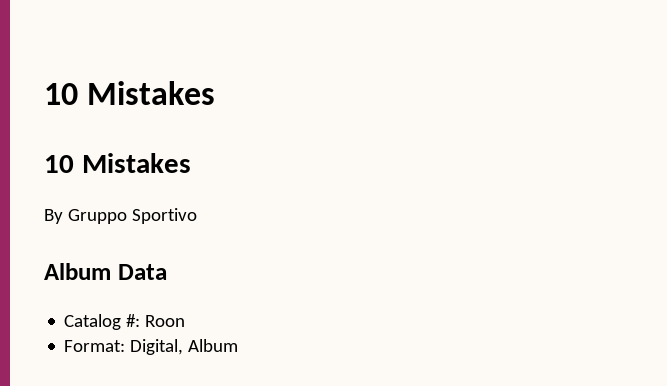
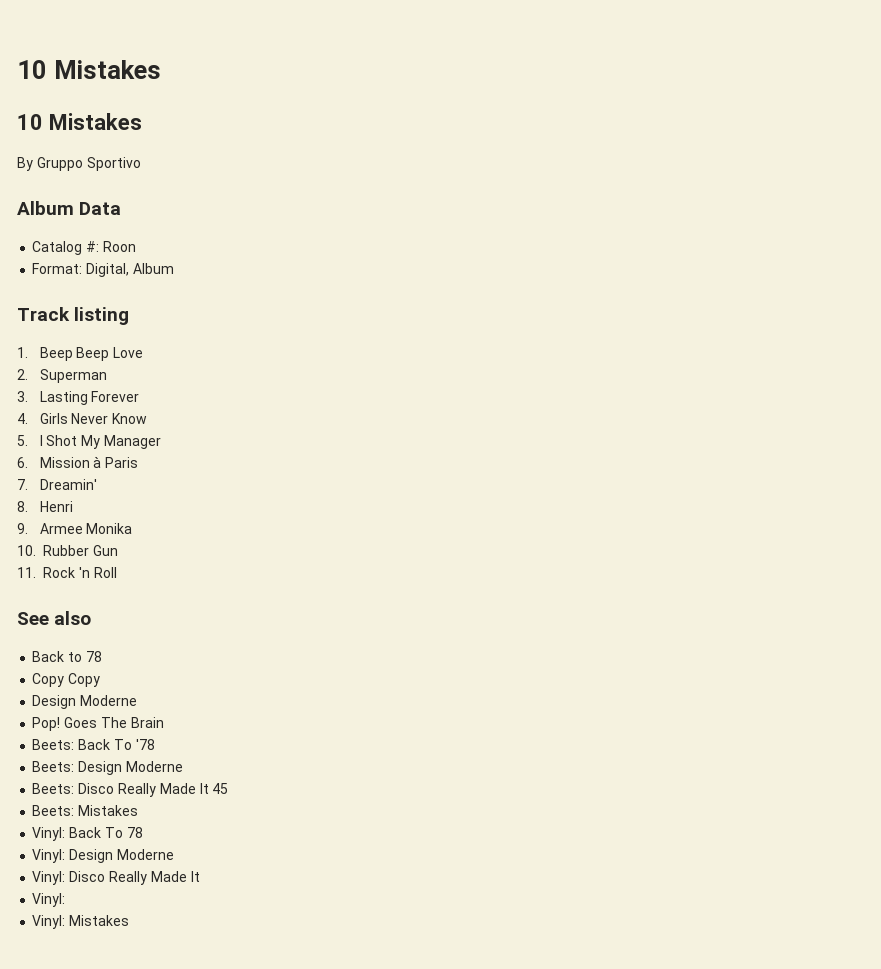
+ Track listing
+ 1. Beep Beep Love
+ 2. Superman
+ 3. Lasting Forever
+ 4. Girls Never Know
+ 5. I Shot My Manager
+ 6. Mission à Paris
+ 7. Dreamin'
+ 8. Henri
+ 9. Armee Monika
+ 10. Rubber Gun
+ 11. Rock 'n Roll
+ See also
+ Back to 78
+ Copy Copy
+ Design Moderne
+ Pop! Goes The Brain
+ Beets: Back To '78
+ Beets: Design Moderne
+ Beets: Disco Really Made It 45
+ Beets: Mistakes
+ Vinyl: Back To 78
+ Vinyl: Design Moderne
+ Vinyl: Disco Really Made It
+ Vinyl:
+ Vinyl: Mistakes

